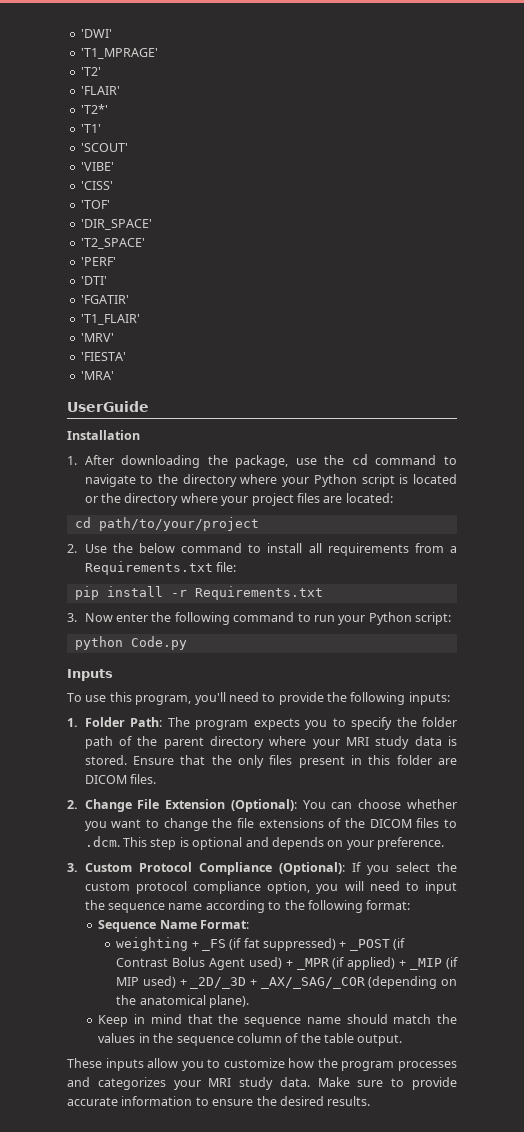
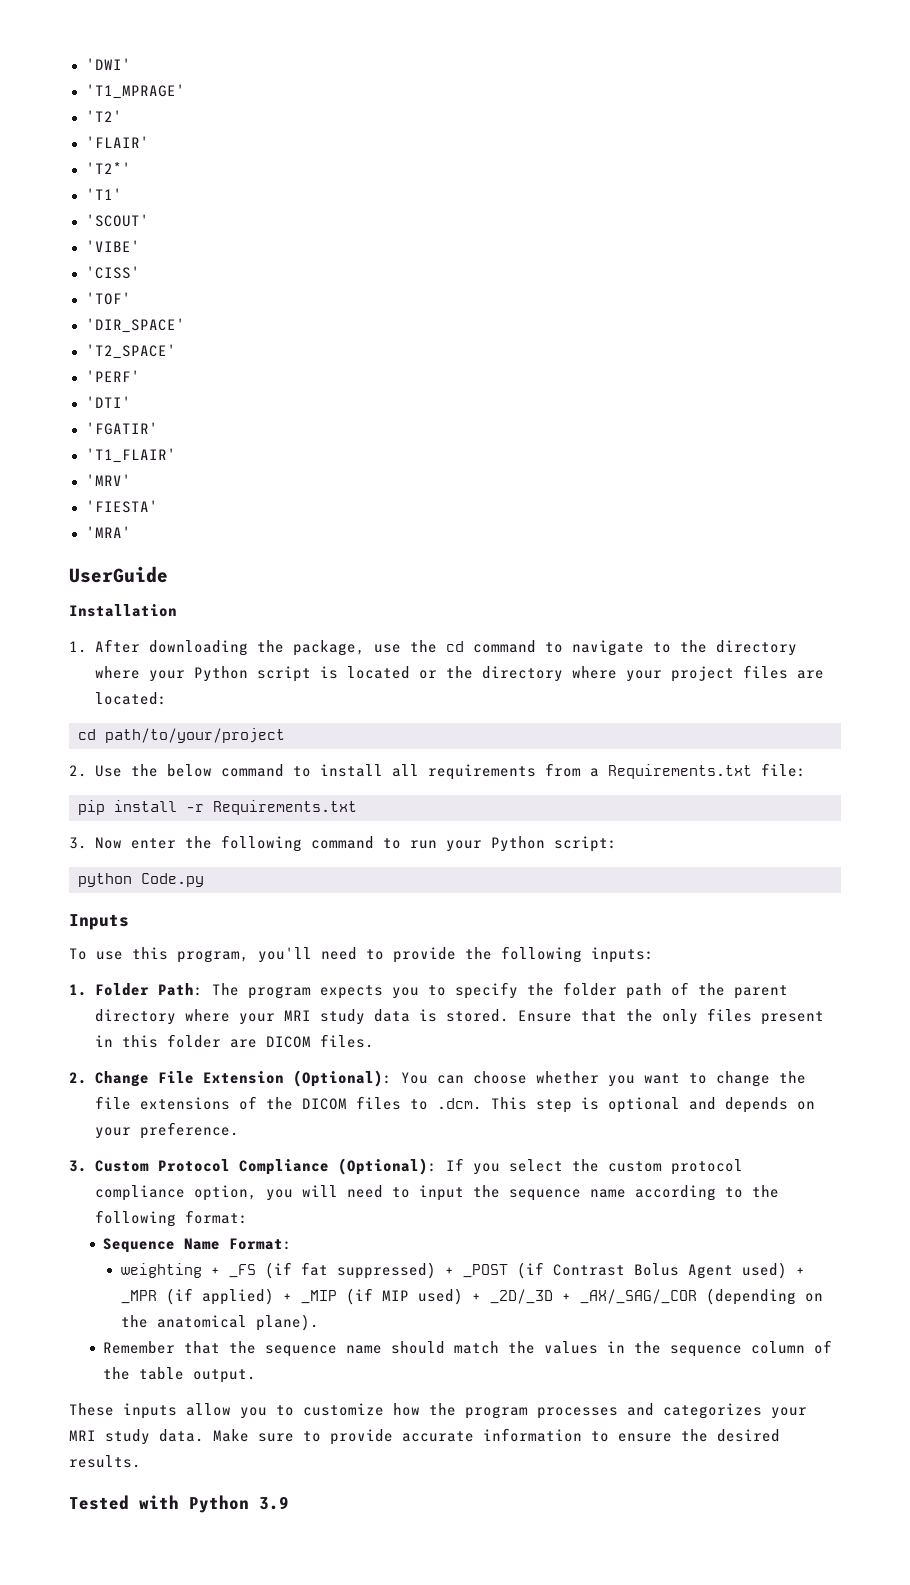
- Keep in mind that the sequence name should match the values in the sequence column of the table output.
+ Remember that the sequence name should match the values in the sequence column of the table output.
+ Tested with Python 3.9

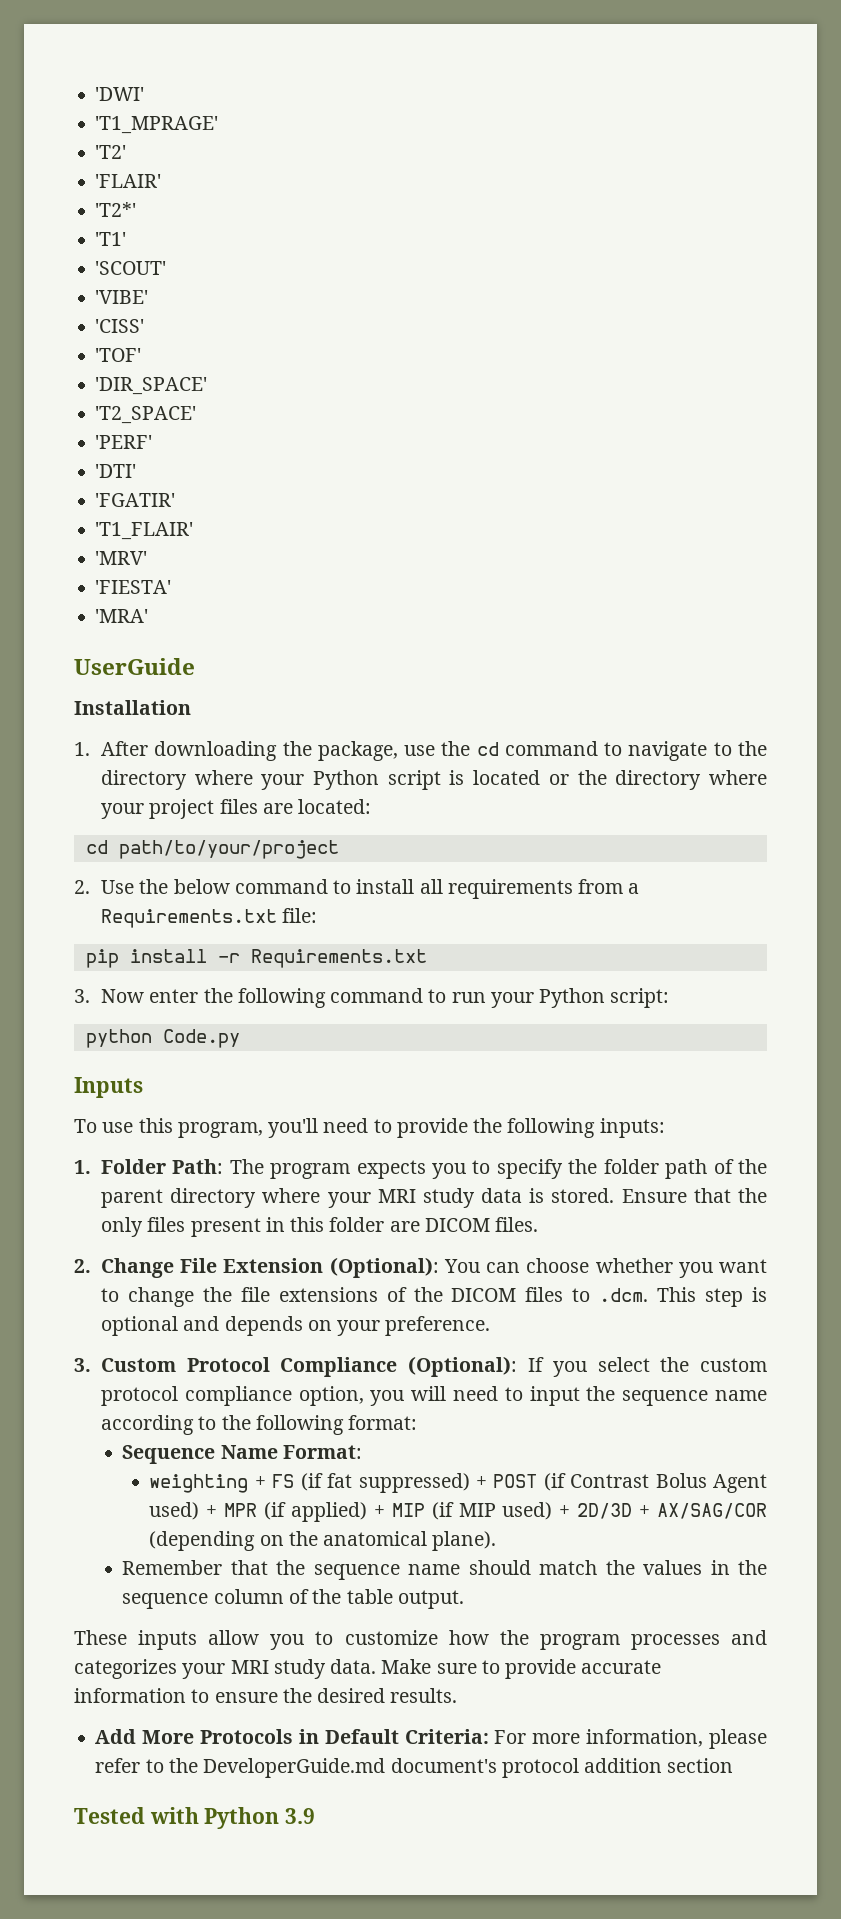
- weighting + _FS (if fat suppressed) + _POST (if Contrast Bolus Agent used) + _MPR (if applied) + _MIP (if MIP used) + _2D/_3D + _AX/_SAG/_COR (depending on the anatomical plane).
+ weighting + FS (if fat suppressed) + POST (if Contrast Bolus Agent used) + MPR (if applied) + MIP (if MIP used) + 2D/3D + AX/SAG/COR (depending on the anatomical plane).
+ Add More Protocols in Default Criteria: For more information, please refer to the DeveloperGuide.md document's protocol addition section

